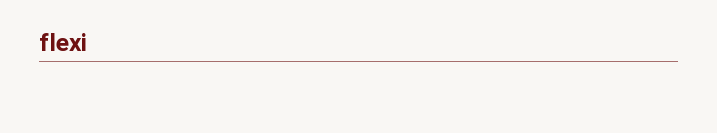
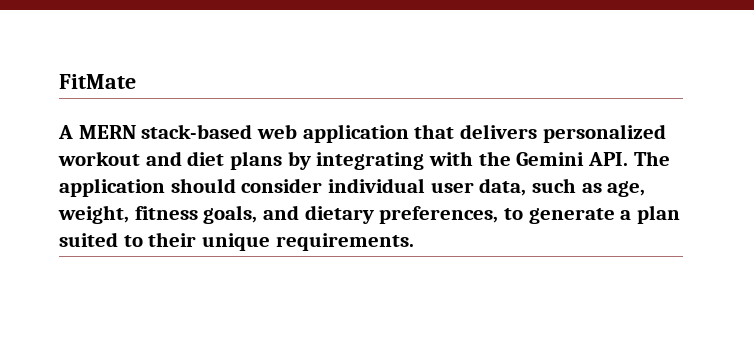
- flexi
+ FitMate
+ A MERN stack-based web application that delivers personalized workout and diet plans by integrating with the Gemini API. The application should consider individual user data, such as age, weight, fitness goals, and dietary preferences, to generate a plan suited to their unique requirements.

